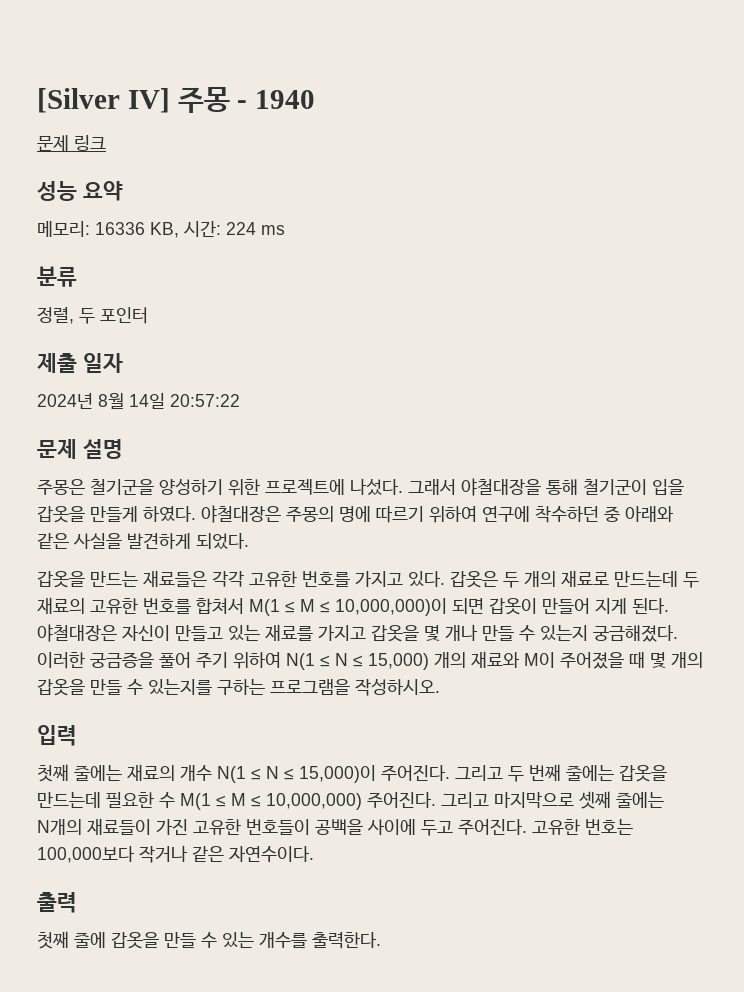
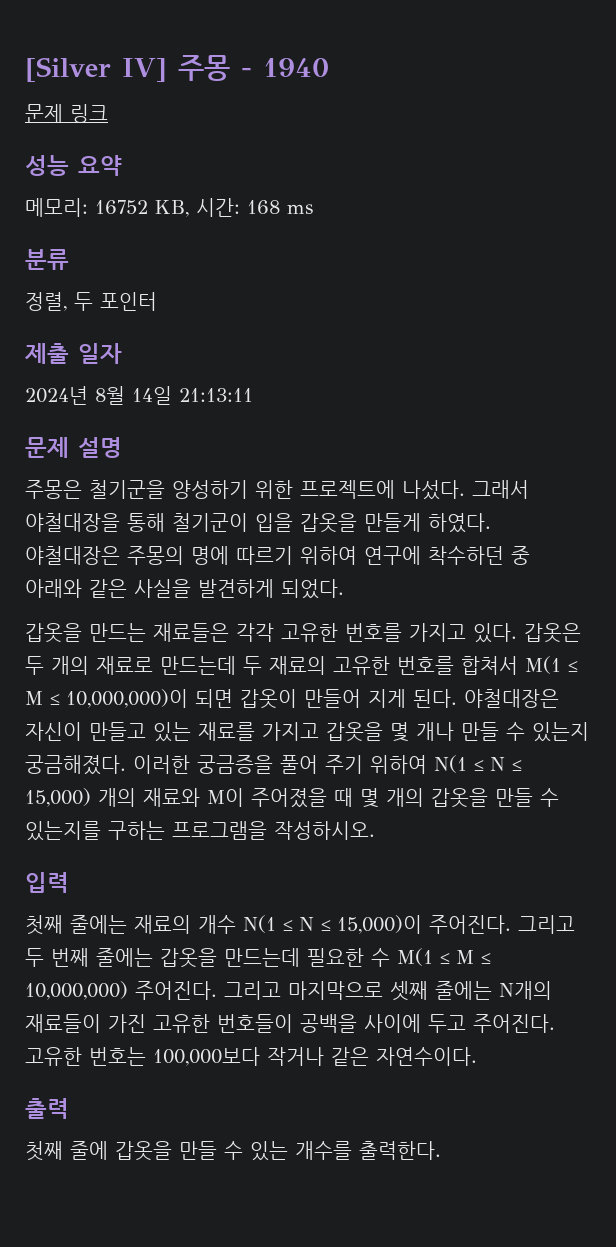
- 메모리: 16336 KB, 시간: 224 ms
+ 메모리: 16752 KB, 시간: 168 ms
- 2024년 8월 14일 20:57:22
+ 2024년 8월 14일 21:13:11

